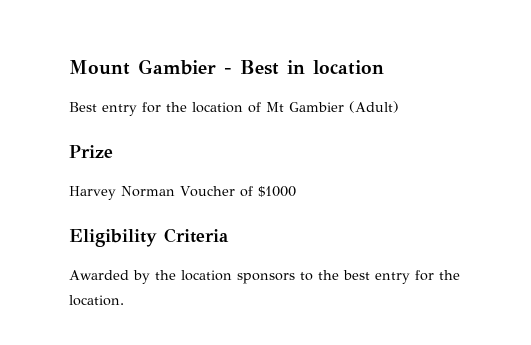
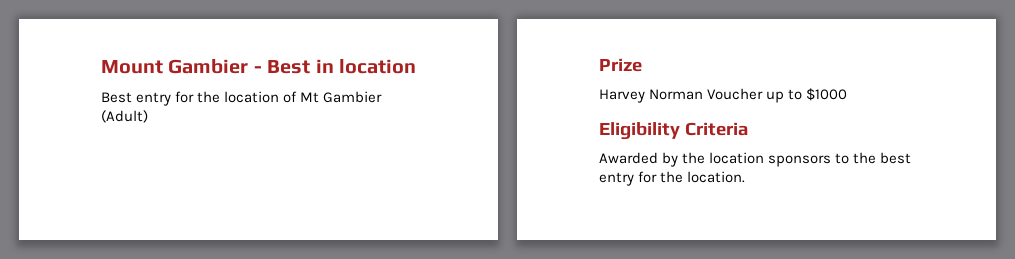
- Harvey Norman Voucher of $1000
+ Harvey Norman Voucher up to $1000

